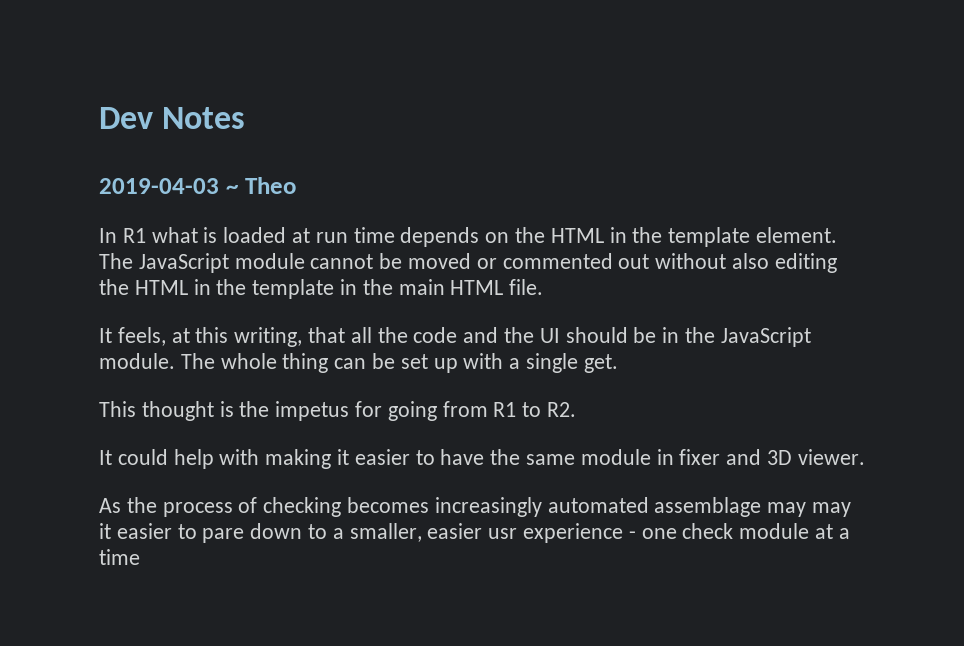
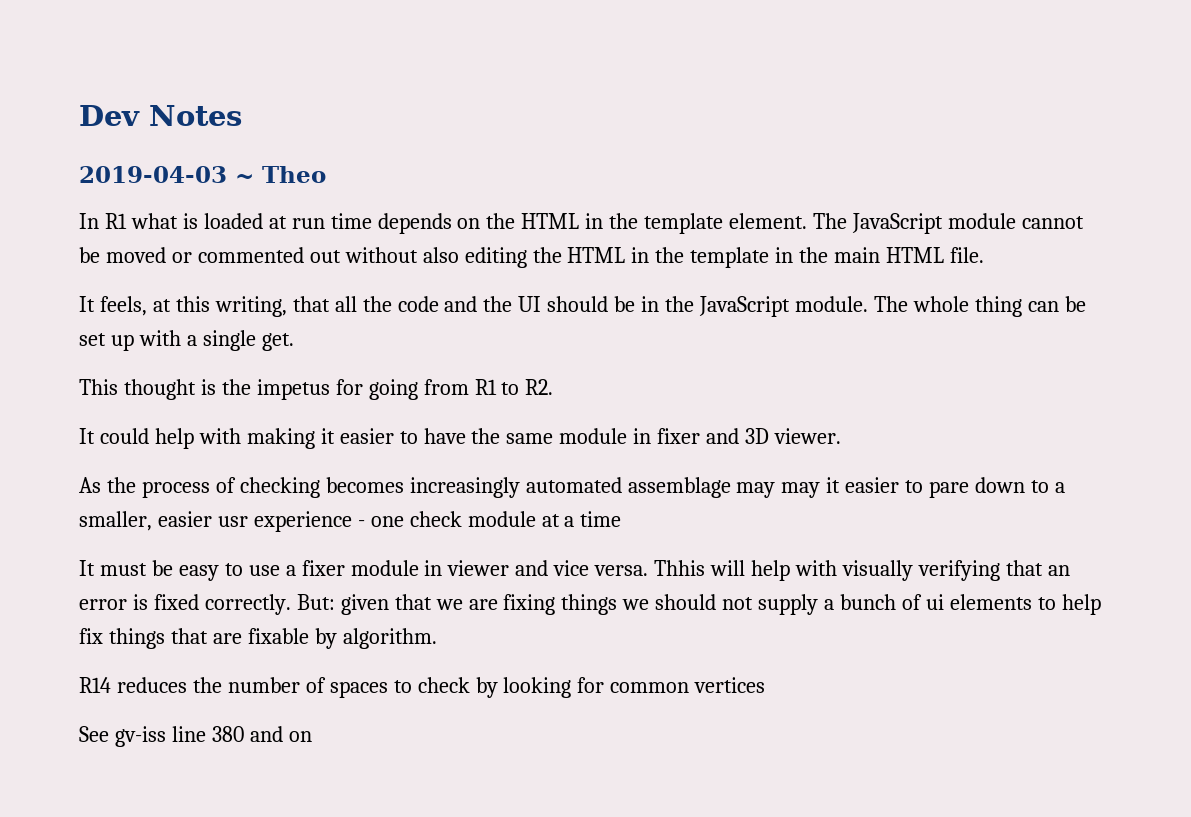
+ It must be easy to use a fixer module in viewer and vice versa. Thhis will help with visually verifying that an error is fixed correctly. But: given that we are fixing things we should not supply a bunch of ui elements to help fix things that are fixable by algorithm.
+ R14 reduces the number of spaces to check by looking for common vertices
+ See gv-iss line 380 and on

